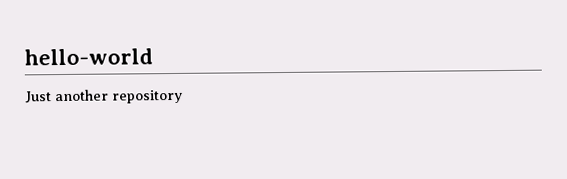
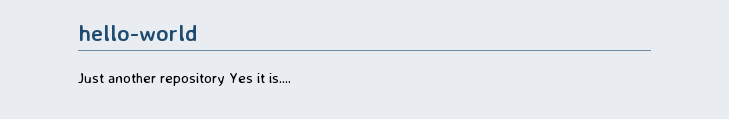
- Just another repository
+ Just another repository Yes it is....

